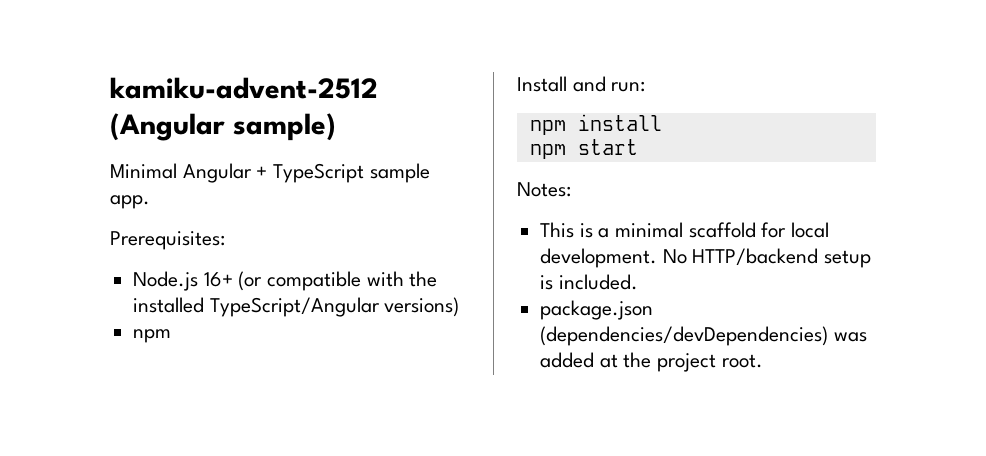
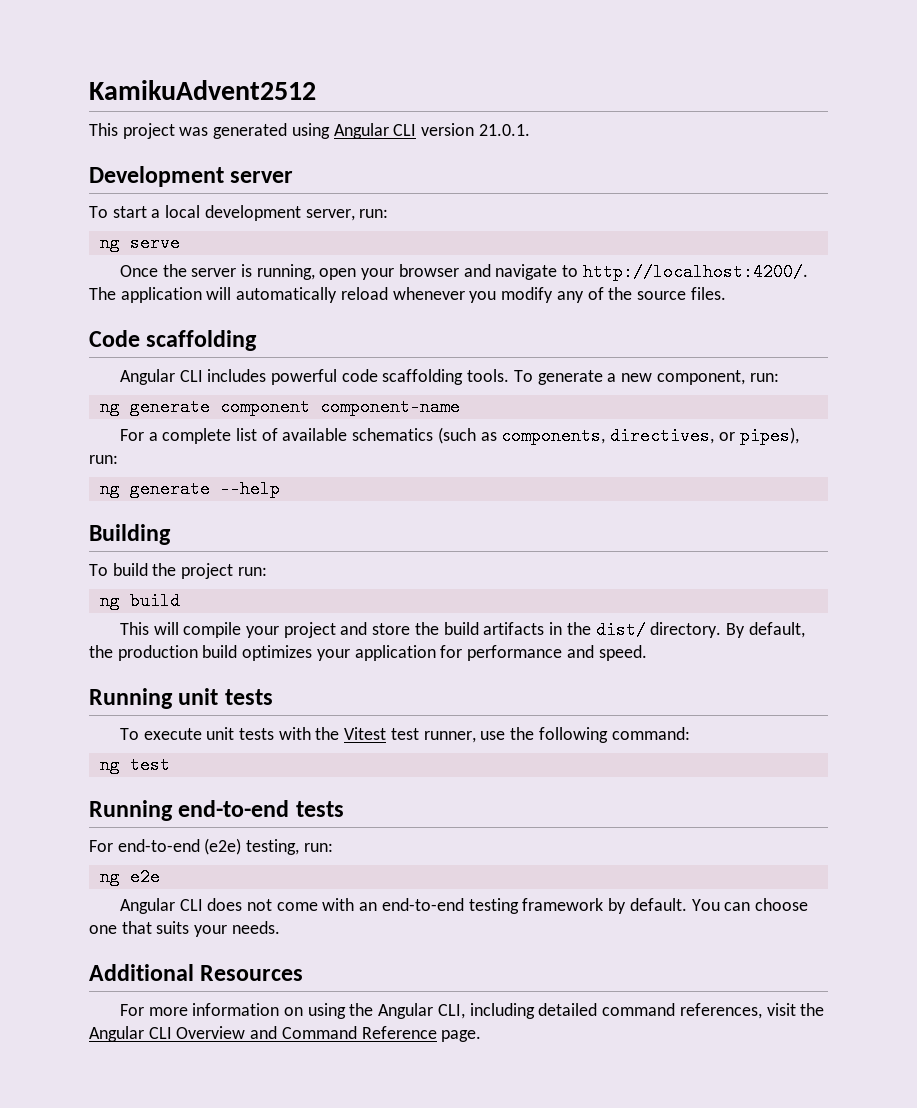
- kamiku-advent-2512 (Angular sample)
- Minimal Angular + TypeScript sample app.
- Prerequisites:
- Node.js 16+ (or compatible with the installed TypeScript/Angular versions)
- npm
- Install and run:
- npm install
- npm start
- Notes:
- This is a minimal scaffold for local development. No HTTP/backend setup is included.
- package.json (dependencies/devDependencies) was added at the project root.
+ KamikuAdvent2512
+ This project was generated using Angular CLI version 21.0.1.
+ Development server
+ To start a local development server, run:
+ ng serve
+ Once the server is running, open your browser and navigate to http://localhost:4200/. The application will automatically reload whenever you modify any of the source files.
+ Code scaffolding
+ Angular CLI includes powerful code scaffolding tools. To generate a new component, run:
+ ng generate component component-name
+ For a complete list of available schematics (such as components, directives, or pipes), run:
+ ng generate --help
+ Building
+ To build the project run:
+ ng build
+ This will compile your project and store the build artifacts in the dist/ directory. By default, the production build optimizes your application for performance and speed.
+ Running unit tests
+ To execute unit tests with the Vitest test runner, use the following command:
+ ng test
+ Running end-to-end tests
+ For end-to-end (e2e) testing, run:
+ ng e2e
+ Angular CLI does not come with an end-to-end testing framework by default. You can choose one that suits your needs.
+ Additional Resources
+ For more information on using the Angular CLI, including detailed command references, visit the Angular CLI Overview and Command Reference page.

